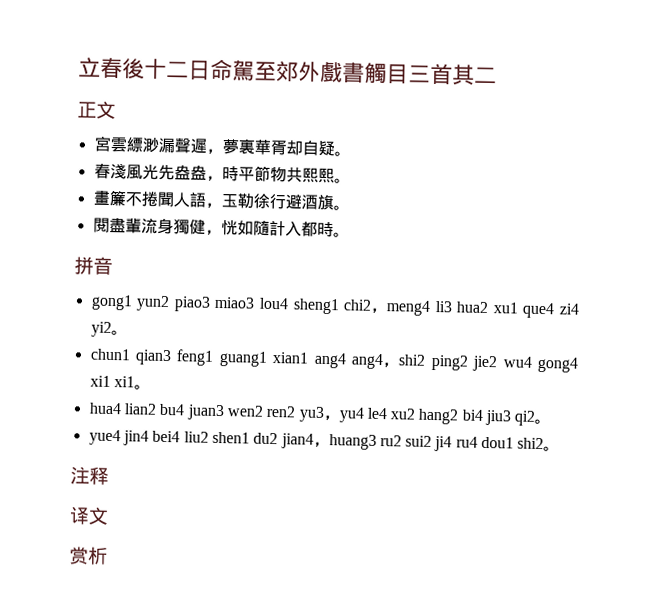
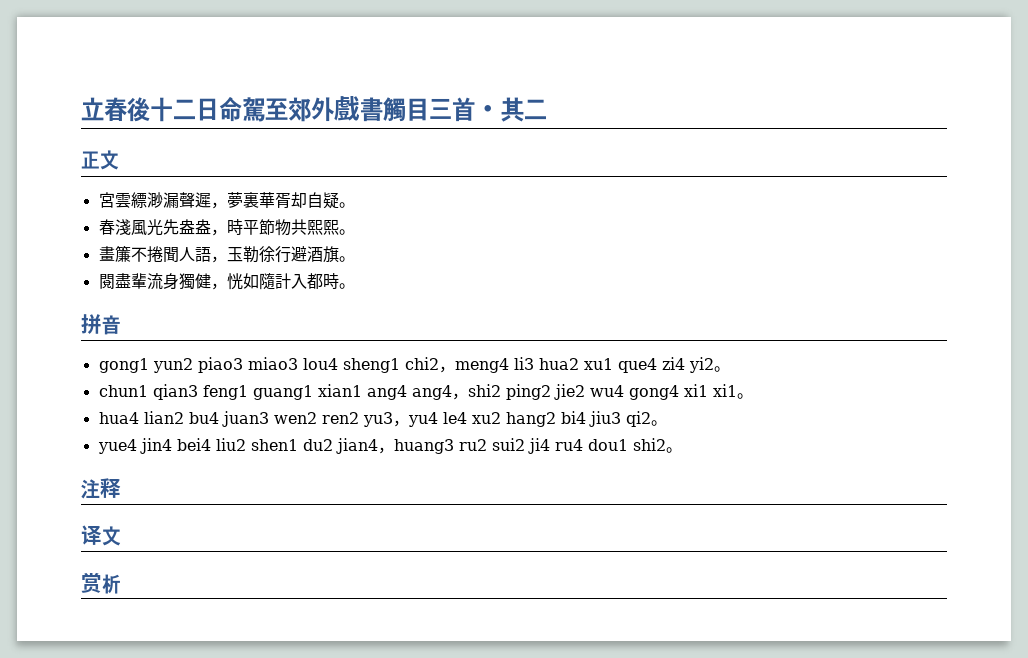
- 立春後十二日命駕至郊外戲書觸目三首其二
+ 立春後十二日命駕至郊外戲書觸目三首・其二

